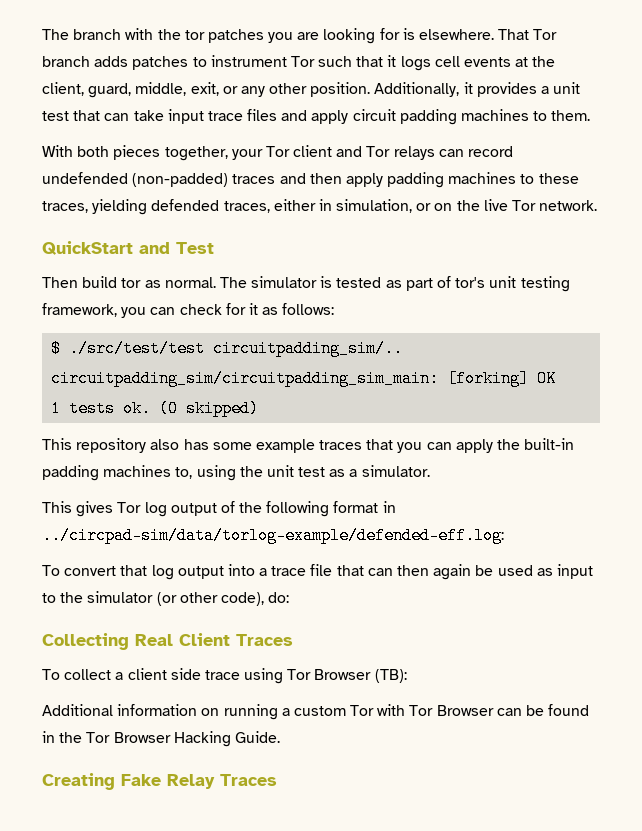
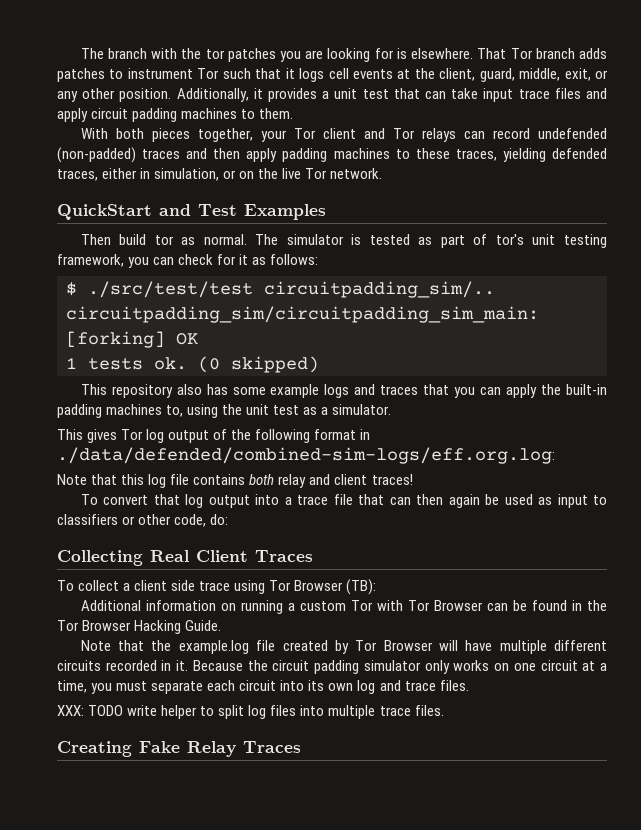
- QuickStart and Test
+ QuickStart and Test Examples
- This repository also has some example traces that you can apply the built-in padding machines to, using the unit test as a simulator.
+ This repository also has some example logs and traces that you can apply the built-in padding machines to, using the unit test as a simulator.
- This gives Tor log output of the following format in ../circpad-sim/data/torlog-example/defended-eff.log:
+ This gives Tor log output of the following format in ./data/defended/combined-sim-logs/eff.org.log:
+ Note that this log file contains both relay and client traces!
- To convert that log output into a trace file that can then again be used as input to the simulator (or other code), do:
+ To convert that log output into a trace file that can then again be used as input to classifiers or other code, do:
+ Note that the example.log file created by Tor Browser will have multiple different circuits recorded in it. Because the circuit padding simulator only works on one circuit at a time, you must separate each circuit into its own log and trace files.
+ XXX: TODO write helper to split log files into multiple trace files.

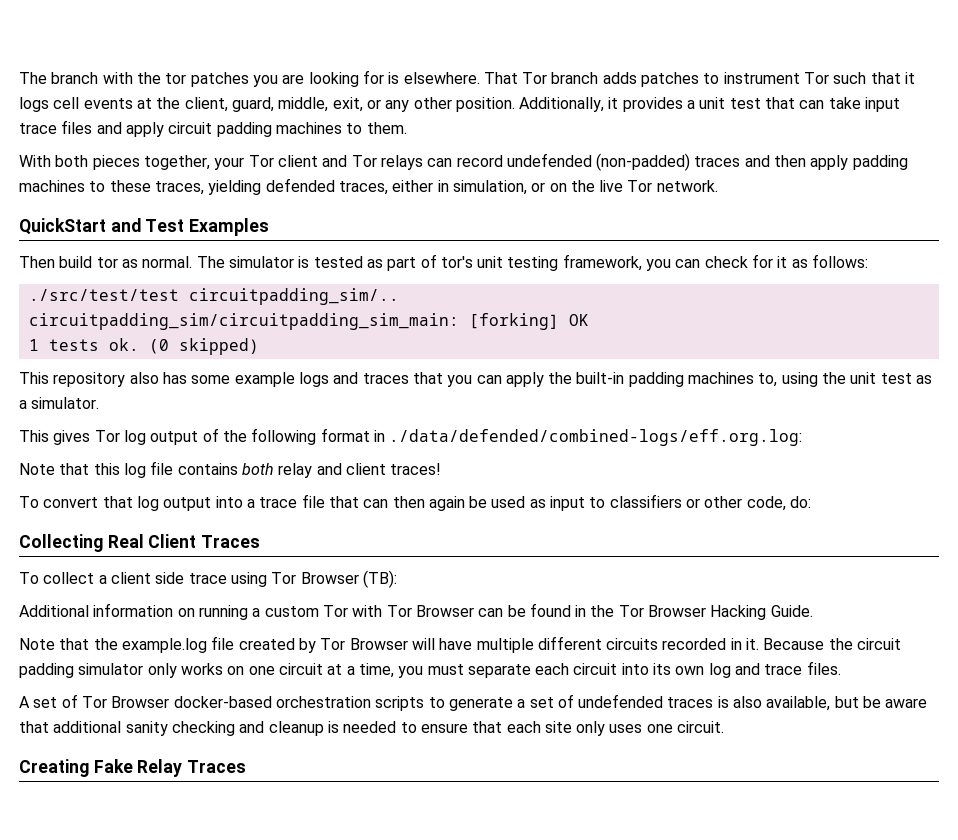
- $ ./src/test/test circuitpadding_sim/..
+ ./src/test/test circuitpadding_sim/..
- This gives Tor log output of the following format in ./data/defended/combined-sim-logs/eff.org.log:
+ This gives Tor log output of the following format in ./data/defended/combined-logs/eff.org.log:
- XXX: TODO write helper to split log files into multiple trace files.
+ A set of Tor Browser docker-based orchestration scripts to generate a set of undefended traces is also available, but be aware that additional sanity checking and cleanup is needed to ensure that each site only uses one circuit.

